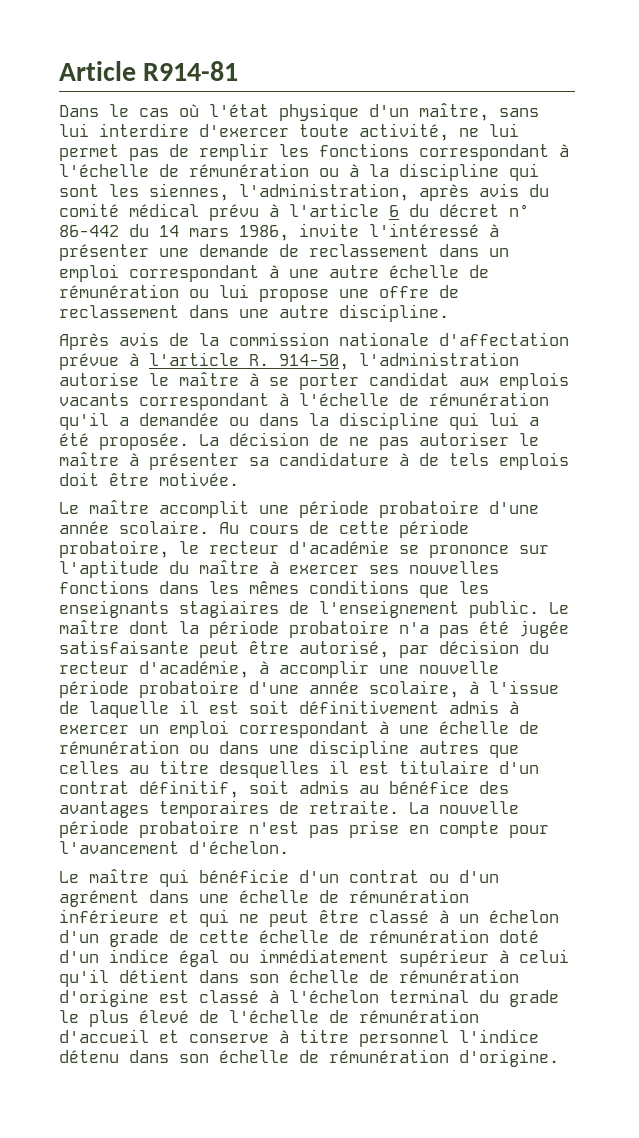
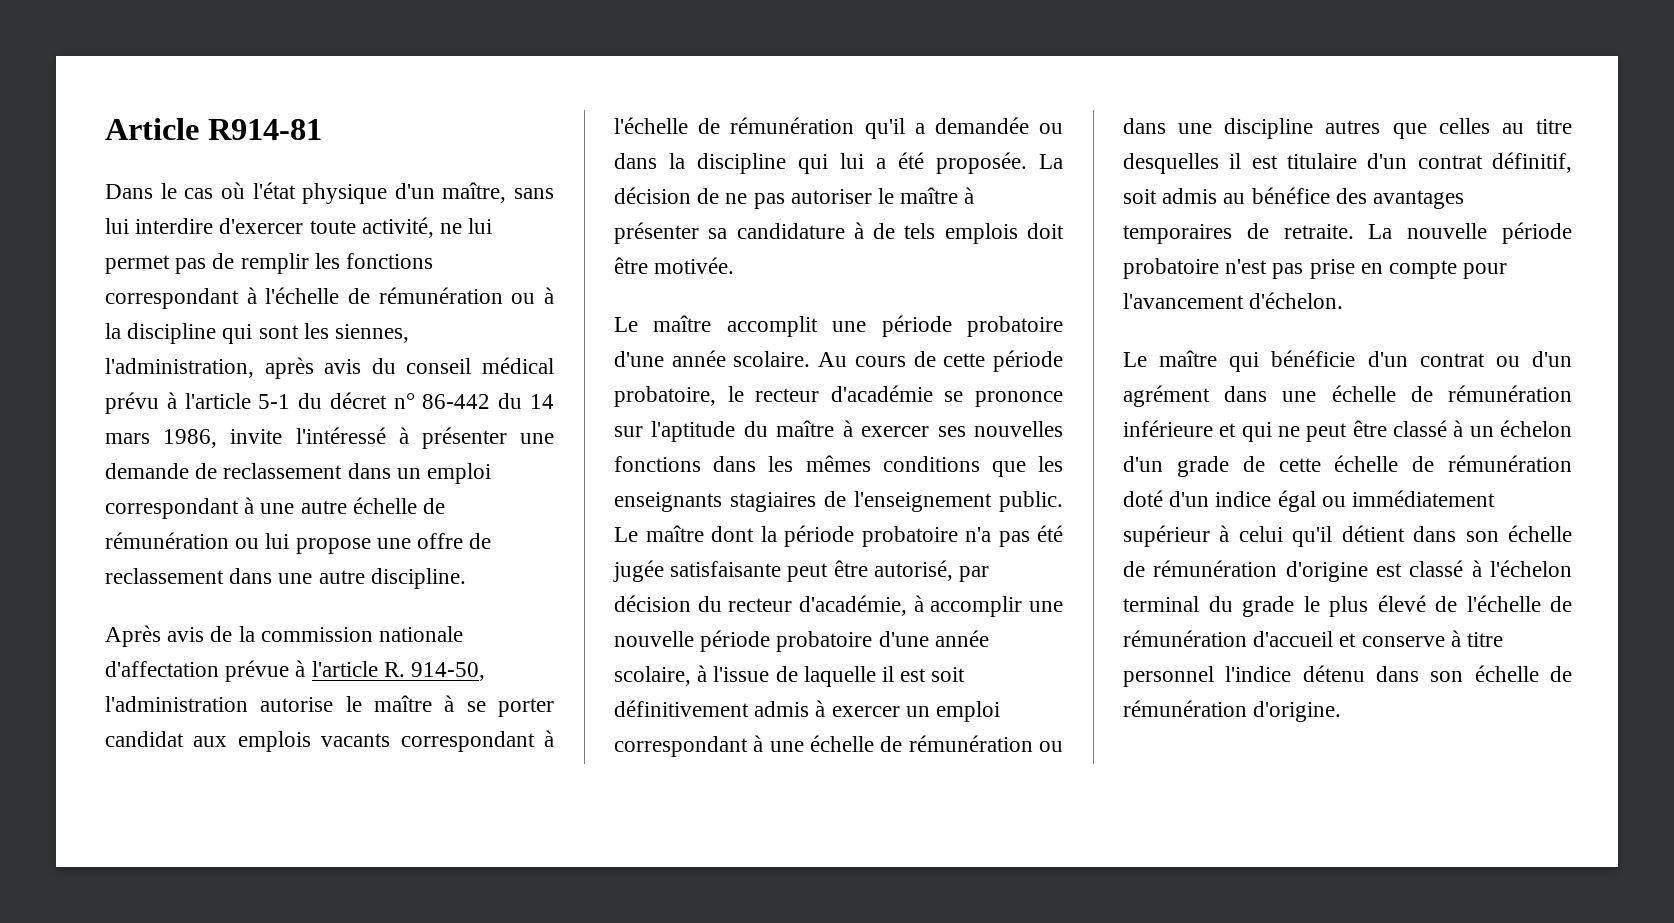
- Dans le cas où l'état physique d'un maître, sans lui interdire d'exercer toute activité, ne lui permet pas de remplir les fonctions correspondant à l'échelle de rémunération ou à la discipline qui sont les siennes, l'administration, après avis du comité médical prévu à l'article 6 du décret n° 86-442 du 14 mars 1986, invite l'intéressé à présenter une demande de reclassement dans un emploi correspondant à une autre échelle de rémunération ou lui propose une offre de reclassement dans une autre discipline.
+ Dans le cas où l'état physique d'un maître, sans lui interdire d'exercer toute activité, ne lui permet pas de remplir les fonctions correspondant à l'échelle de rémunération ou à la discipline qui sont les siennes, l'administration, après avis du conseil médical prévu à l'article 5-1 du décret n° 86-442 du 14 mars 1986, invite l'intéressé à présenter une demande de reclassement dans un emploi correspondant à une autre échelle de rémunération ou lui propose une offre de reclassement dans une autre discipline.

